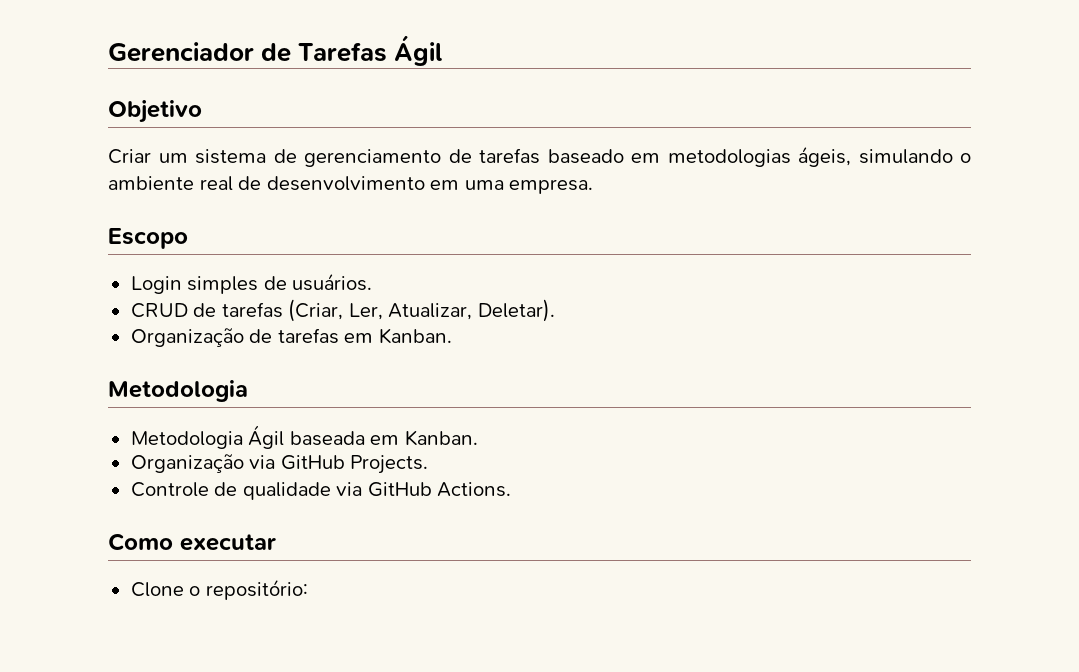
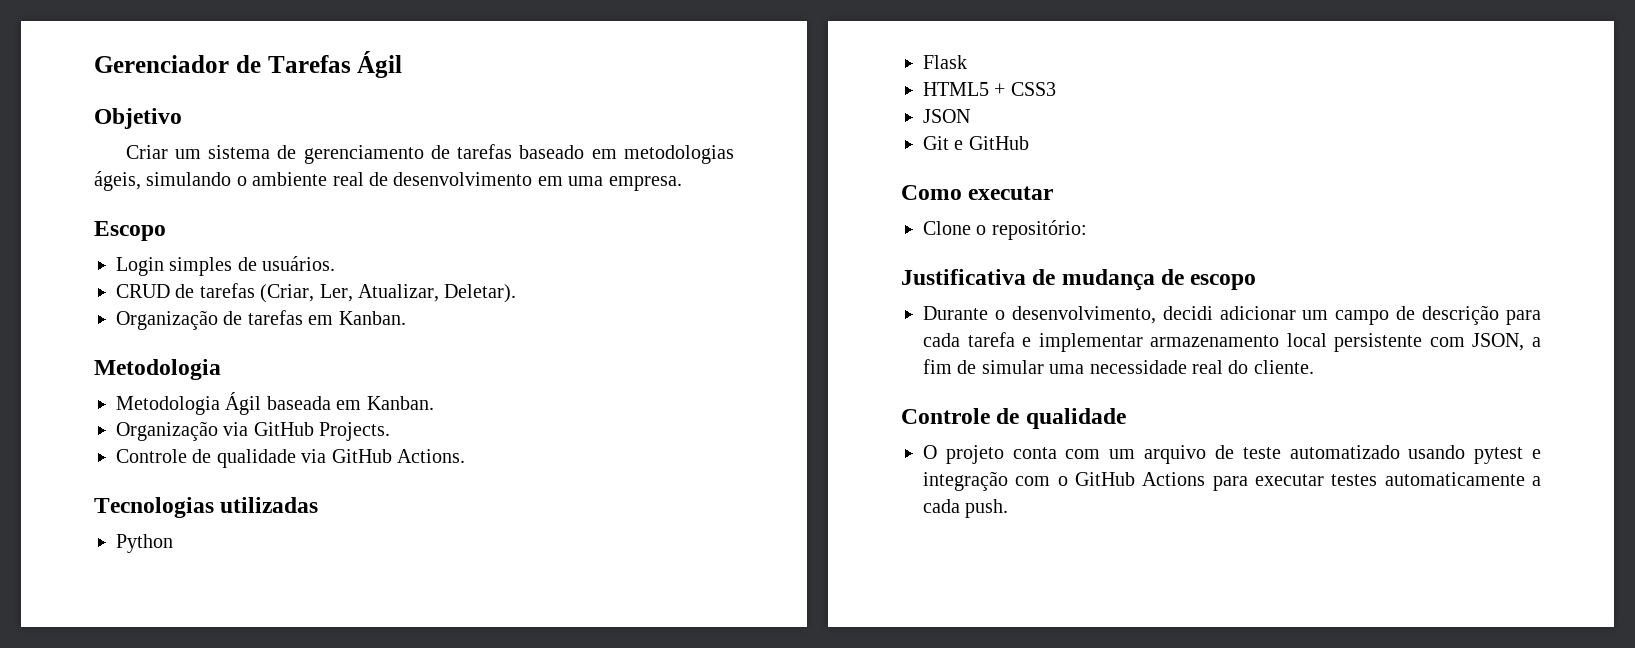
+ Tecnologias utilizadas
+ Python
+ Flask
+ HTML5 + CSS3
+ JSON
+ Git e GitHub
+ Justificativa de mudança de escopo
+ Durante o desenvolvimento, decidi adicionar um campo de descrição para cada tarefa e implementar armazenamento local persistente com JSON, a fim de simular uma necessidade real do cliente.
+ Controle de qualidade
+ O projeto conta com um arquivo de teste automatizado usando pytest e integração com o GitHub Actions para executar testes automaticamente a cada push.

